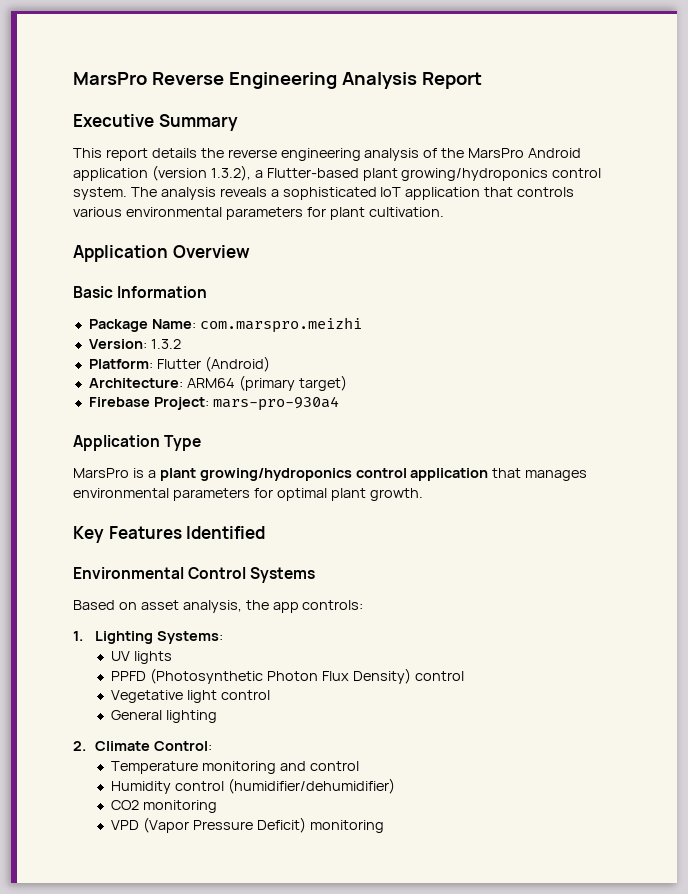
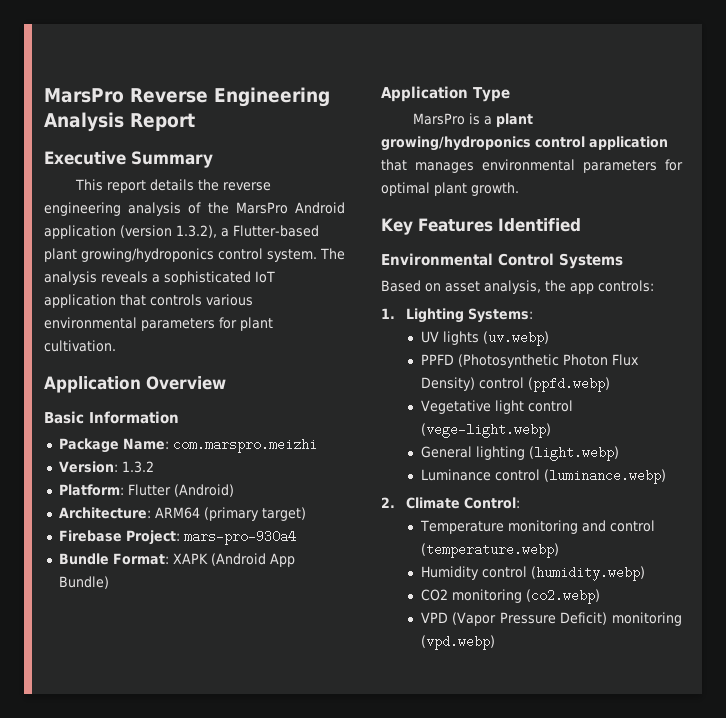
+ Bundle Format: XAPK (Android App Bundle)
- UV lights
+ UV lights (uv.webp)
- PPFD (Photosynthetic Photon Flux Density) control
+ PPFD (Photosynthetic Photon Flux Density) control (ppfd.webp)
- Vegetative light control
+ Vegetative light control (vege-light.webp)
- General lighting
+ General lighting (light.webp)
+ Luminance control (luminance.webp)
- Temperature monitoring and control
+ Temperature monitoring and control (temperature.webp)
- Humidity control (humidifier/dehumidifier)
+ Humidity control (humidity.webp)
- CO2 monitoring
+ CO2 monitoring (co2.webp)
- VPD (Vapor Pressure Deficit) monitoring
+ VPD (Vapor Pressure Deficit) monitoring (vpd.webp)

